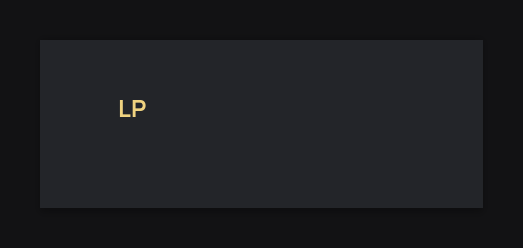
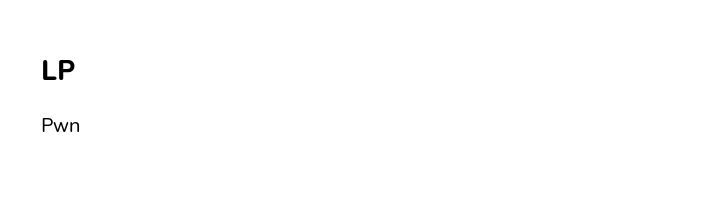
+ Pwn

